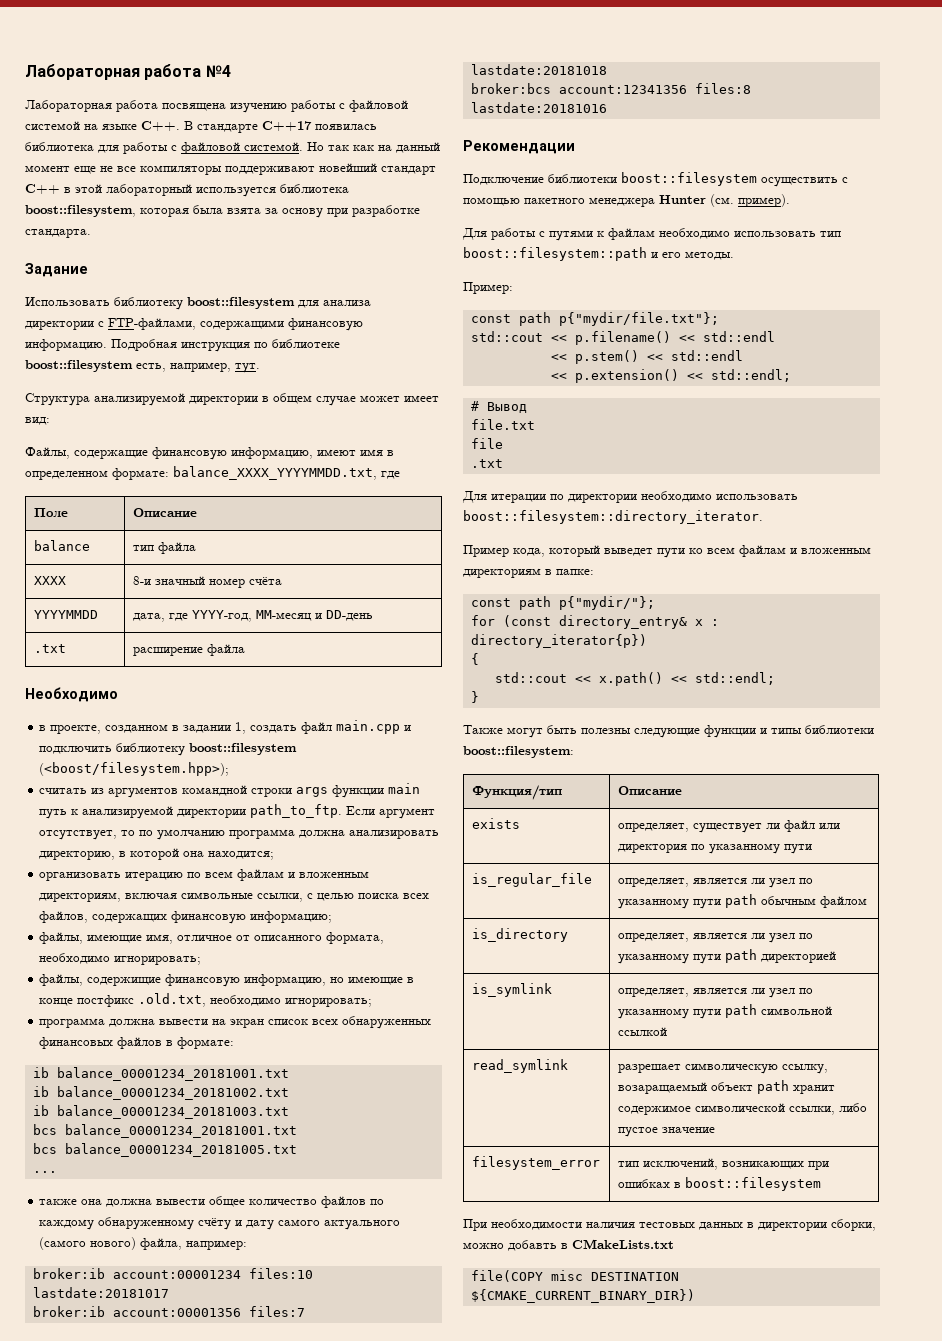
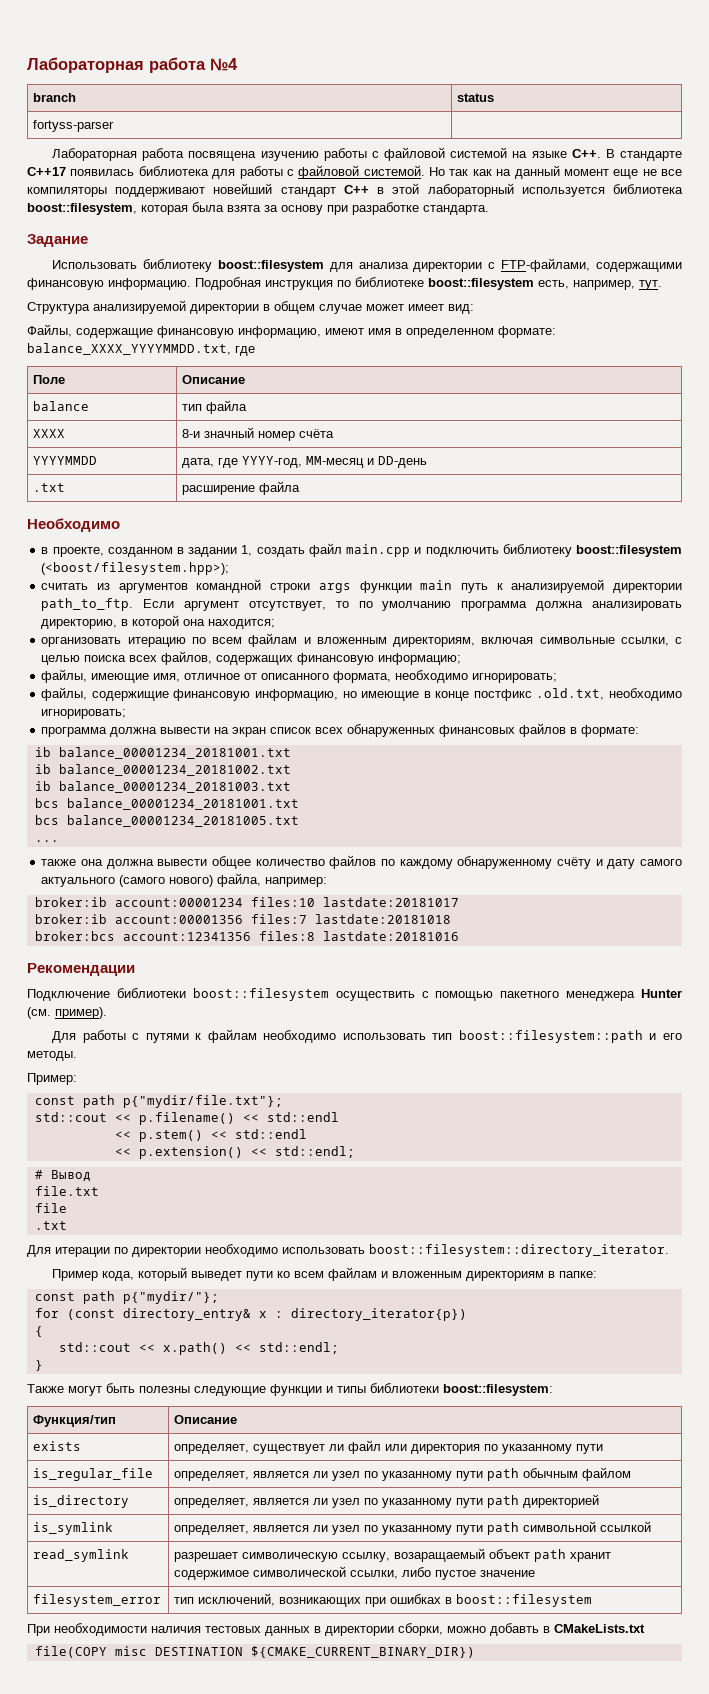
+ branch | status
+ fortyss-parser |

